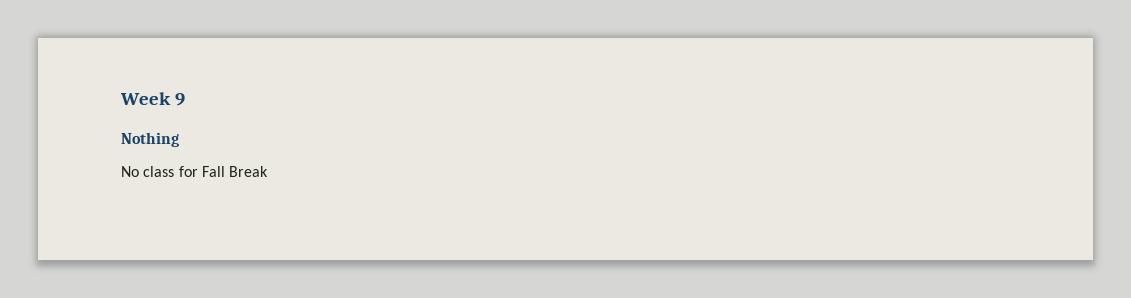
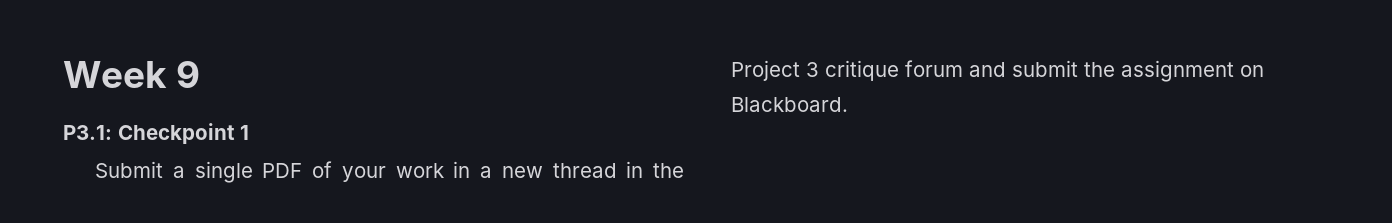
- Nothing
- No class for Fall Break
+ P3.1: Checkpoint 1
+ Submit a single PDF of your work in a new thread in the Project 3 critique forum and submit the assignment on Blackboard.

